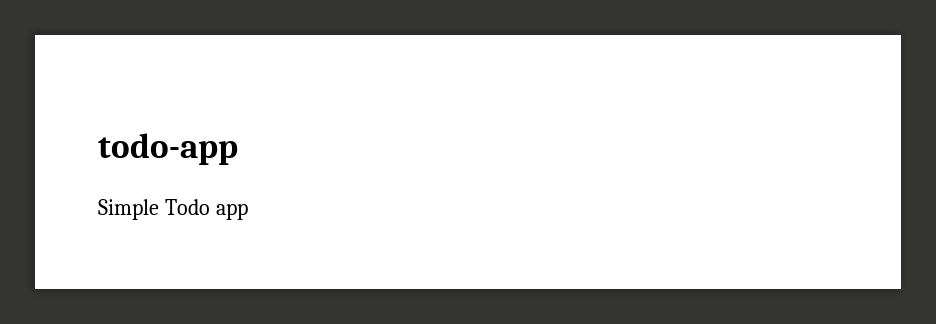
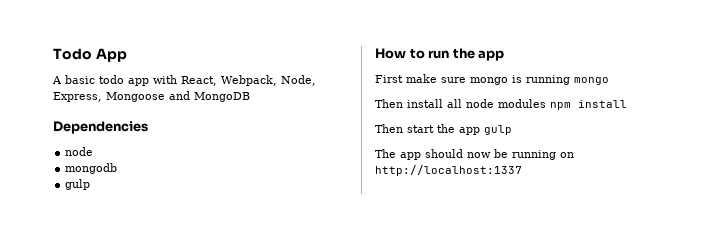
- todo-app
- Simple Todo app
+ Todo App
+ A basic todo app with React, Webpack, Node, Express, Mongoose and MongoDB
+ Dependencies
+ node
+ mongodb
+ gulp
+ How to run the app
+ First make sure mongo is running mongo
+ Then install all node modules npm install
+ Then start the app gulp
+ The app should now be running on http://localhost:1337

